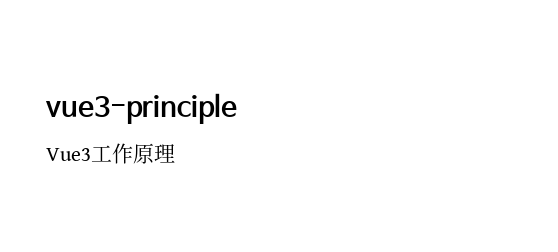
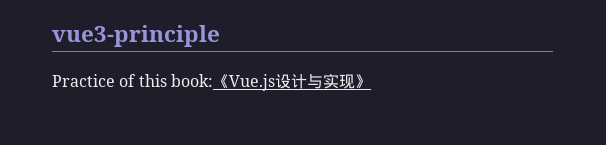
- Vue3工作原理
+ Practice of this book:《Vue.js设计与实现》

